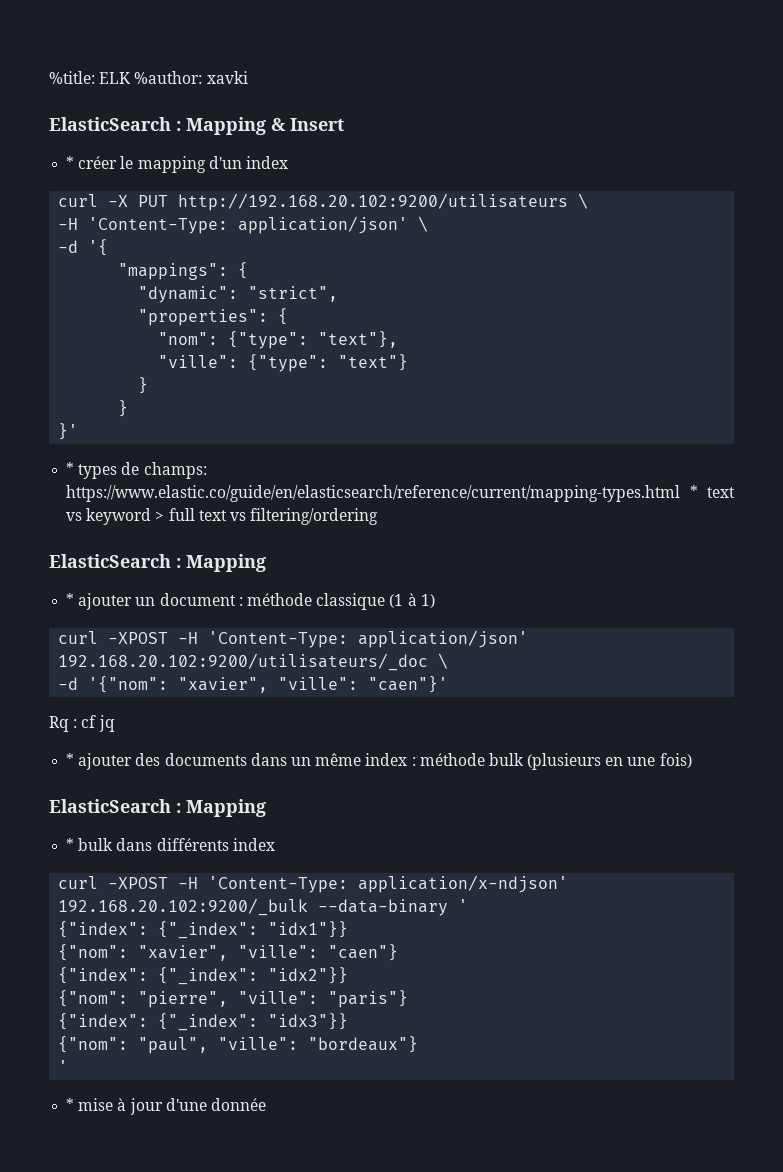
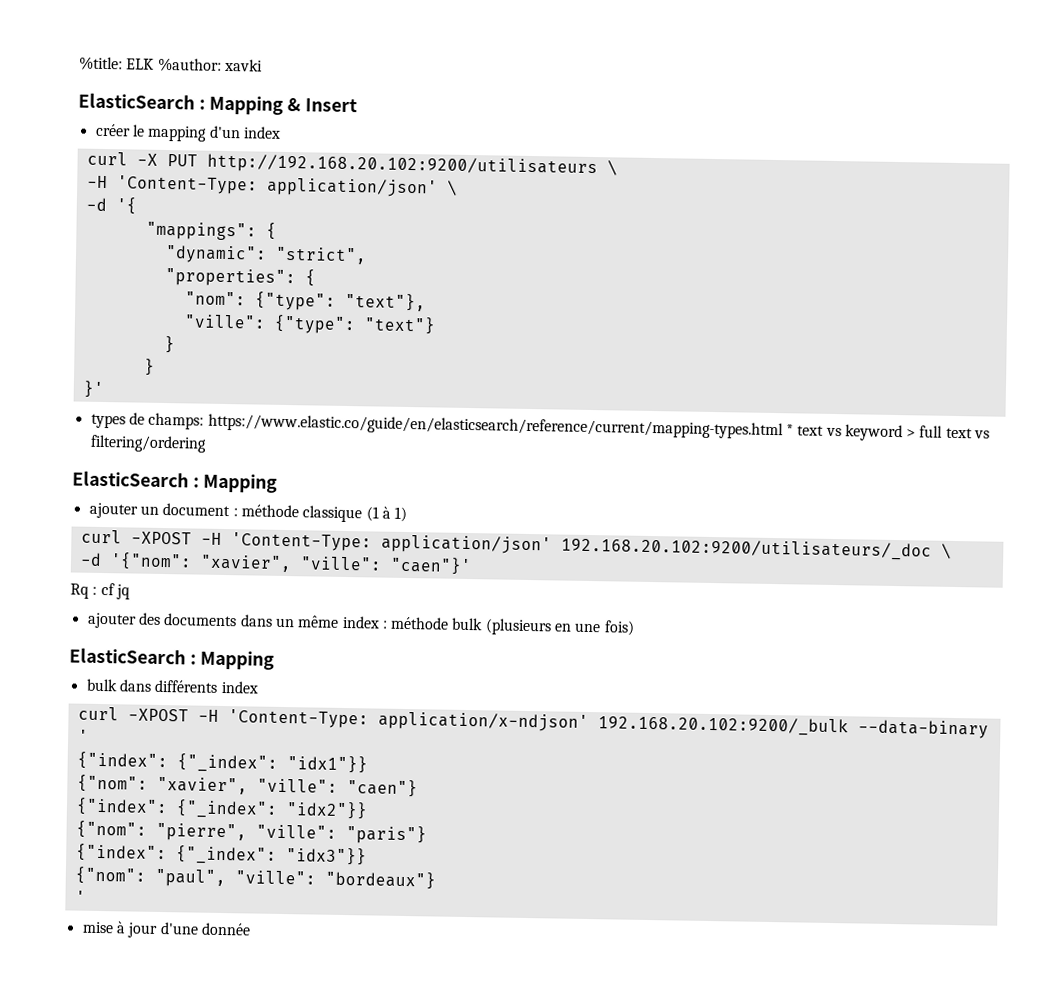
- * créer le mapping d'un index
+ créer le mapping d'un index
- * types de champs: https://www.elastic.co/guide/en/elasticsearch/reference/current/mapping-types.html * text vs keyword > full text vs filtering/ordering
+ types de champs: https://www.elastic.co/guide/en/elasticsearch/reference/current/mapping-types.html * text vs keyword > full text vs filtering/ordering
- * ajouter un document : méthode classique (1 à 1)
+ ajouter un document : méthode classique (1 à 1)
- * ajouter des documents dans un même index : méthode bulk (plusieurs en une fois)
+ ajouter des documents dans un même index : méthode bulk (plusieurs en une fois)
- * bulk dans différents index
+ bulk dans différents index
- * mise à jour d'une donnée
+ mise à jour d'une donnée

